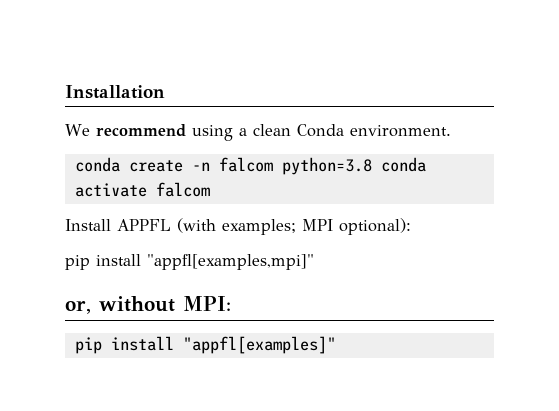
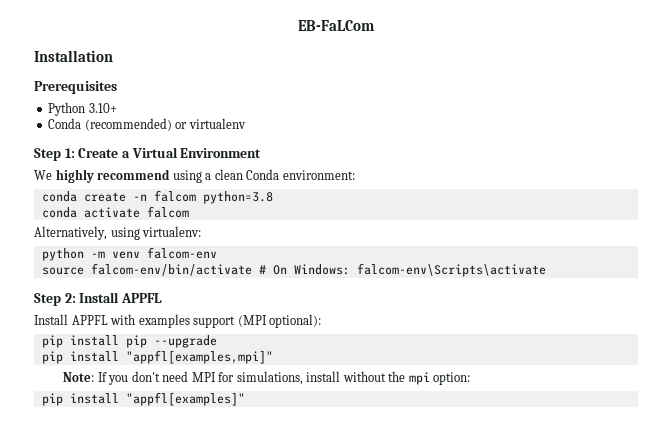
+ EB-FaLCom
+ Prerequisites
+ Python 3.10+
+ Conda (recommended) or virtualenv
+ Step 1: Create a Virtual Environment
- We recommend using a clean Conda environment.
+ We highly recommend using a clean Conda environment:
- conda create -n falcom python=3.8 conda activate falcom
+ conda create -n falcom python=3.8
+ conda activate falcom
- Install APPFL (with examples; MPI optional):
+ Alternatively, using virtualenv:
+ python -m venv falcom-env
+ source falcom-env/bin/activate # On Windows: falcom-env\Scripts\activate
+ Step 2: Install APPFL
+ Install APPFL with examples support (MPI optional):
+ pip install pip --upgrade
  pip install "appfl[examples,mpi]"
- or, without MPI:
+ Note: If you don't need MPI for simulations, install without the mpi option:

